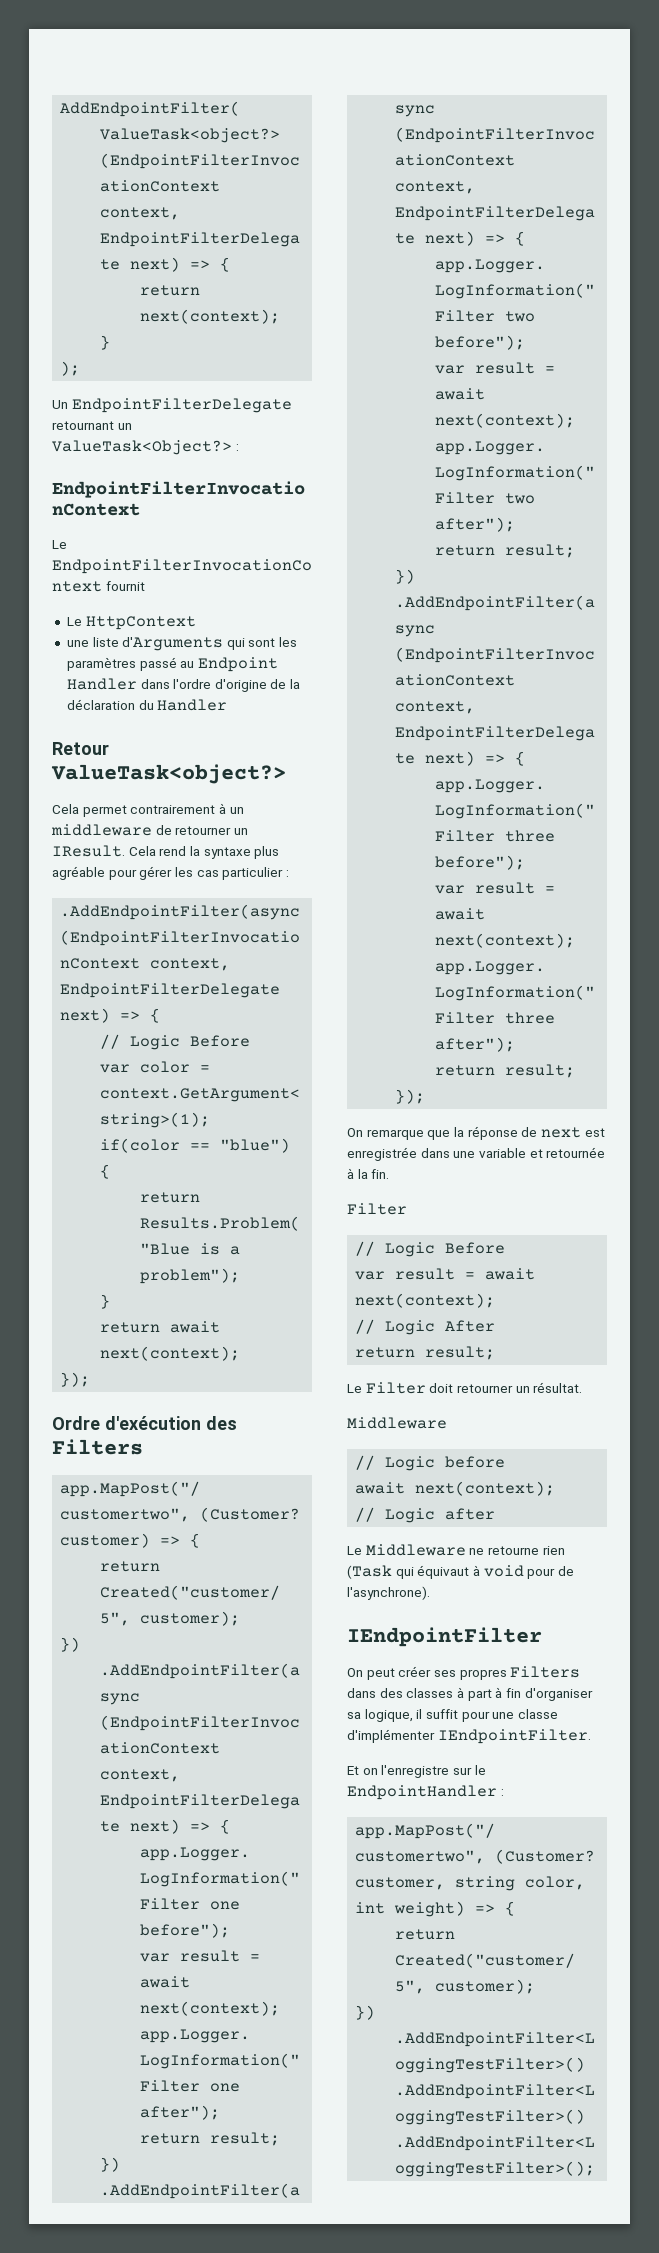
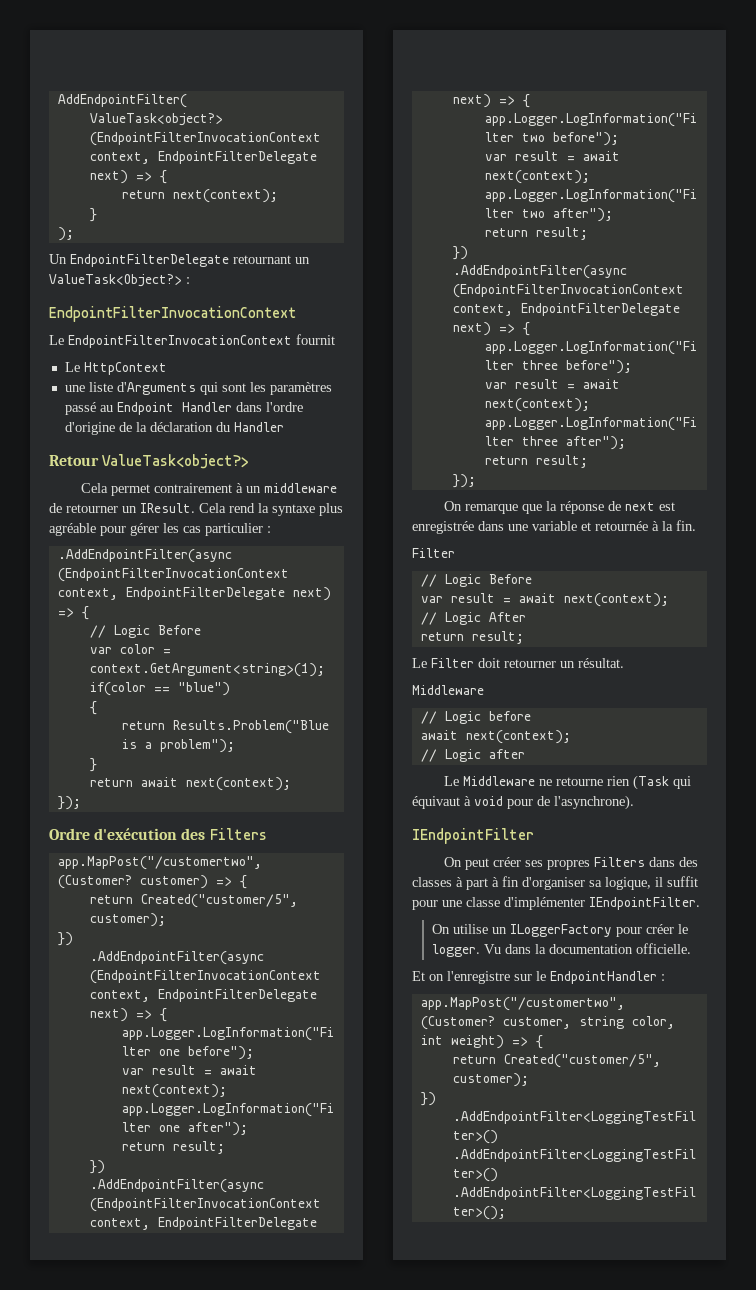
+ On utilise un ILoggerFactory pour créer le logger. Vu dans la documentation officielle.

